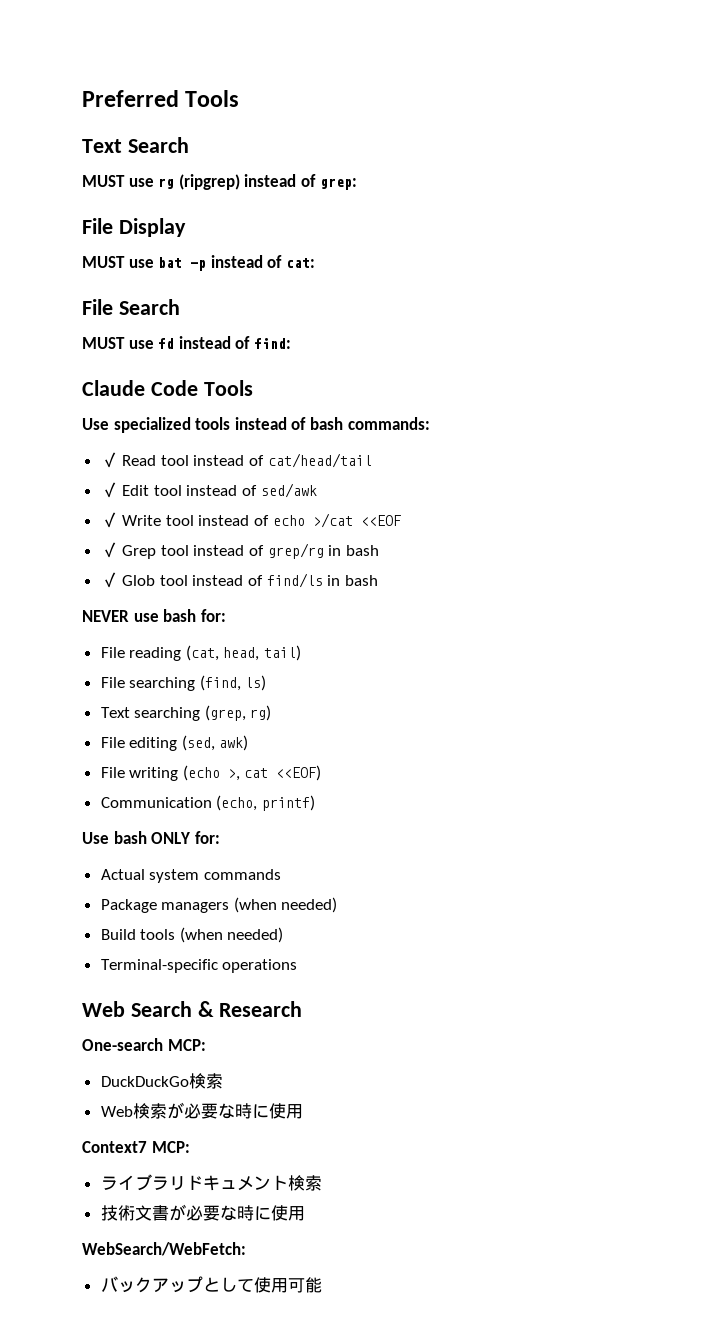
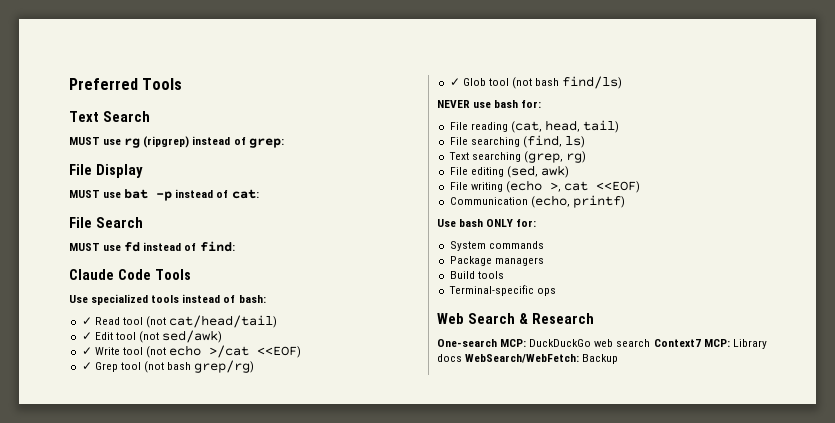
- Use specialized tools instead of bash commands:
+ Use specialized tools instead of bash:
- ✓ Read tool instead of cat/head/tail
+ ✓ Read tool (not cat/head/tail)
- ✓ Edit tool instead of sed/awk
+ ✓ Edit tool (not sed/awk)
- ✓ Write tool instead of echo >/cat <<EOF
+ ✓ Write tool (not echo >/cat <<EOF)
- ✓ Grep tool instead of grep/rg in bash
+ ✓ Grep tool (not bash grep/rg)
- ✓ Glob tool instead of find/ls in bash
+ ✓ Glob tool (not bash find/ls)
- Actual system commands
+ System commands
- Package managers (when needed)
+ Package managers
- Build tools (when needed)
+ Build tools
- Terminal-specific operations
+ Terminal-specific ops
- One-search MCP:
- DuckDuckGo検索
- Web検索が必要な時に使用
- Context7 MCP:
- ライブラリドキュメント検索
- 技術文書が必要な時に使用
- WebSearch/WebFetch:
- バックアップとして使用可能
+ One-search MCP: DuckDuckGo web search Context7 MCP: Library docs WebSearch/WebFetch: Backup

